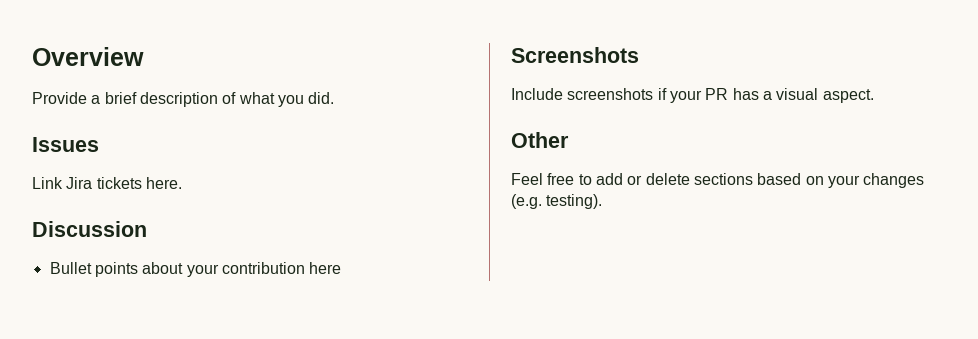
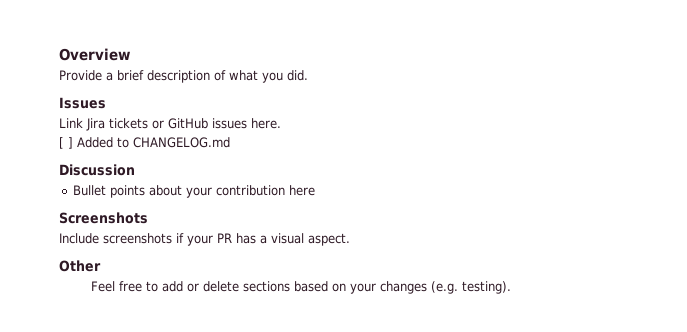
- Link Jira tickets here.
+ Link Jira tickets or GitHub issues here.
+ [ ] Added to CHANGELOG.md

